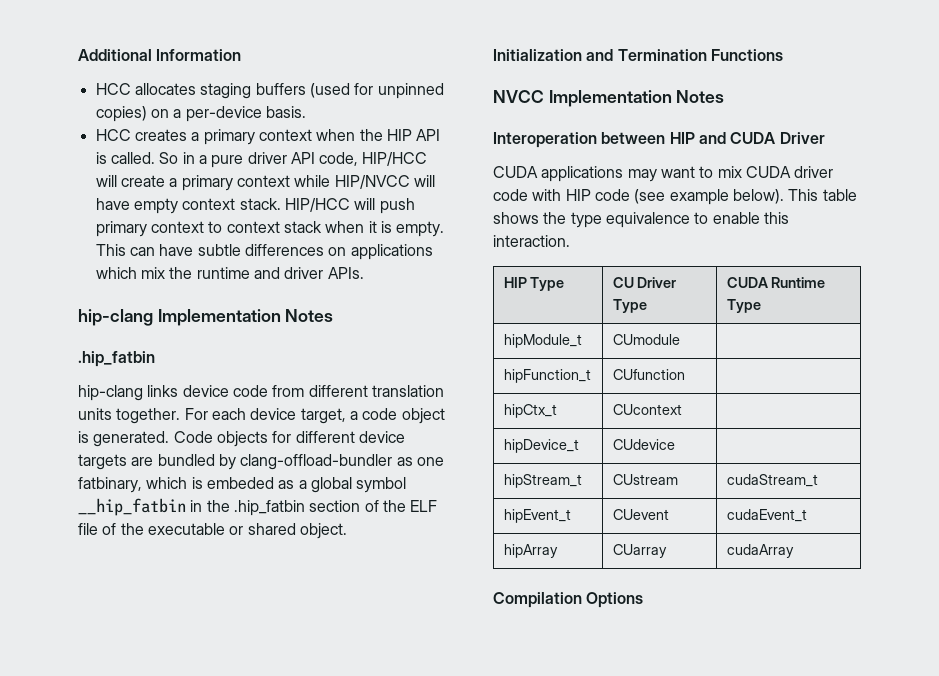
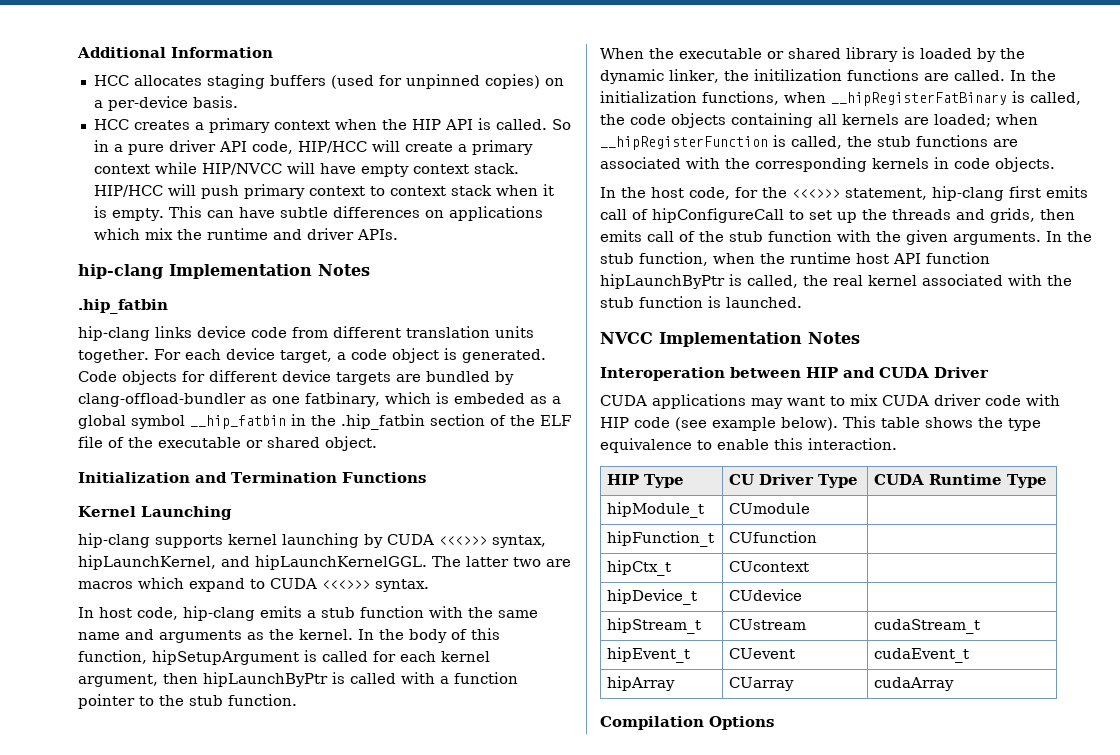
+ Kernel Launching
+ hip-clang supports kernel launching by CUDA <<<>>> syntax, hipLaunchKernel, and hipLaunchKernelGGL. The latter two are macros which expand to CUDA <<<>>> syntax.
+ In host code, hip-clang emits a stub function with the same name and arguments as the kernel. In the body of this function, hipSetupArgument is called for each kernel argument, then hipLaunchByPtr is called with a function pointer to the stub function.
+ When the executable or shared library is loaded by the dynamic linker, the initilization functions are called. In the initialization functions, when __hipRegisterFatBinary is called, the code objects containing all kernels are loaded; when __hipRegisterFunction is called, the stub functions are associated with the corresponding kernels in code objects.
+ In the host code, for the <<<>>> statement, hip-clang first emits call of hipConfigureCall to set up the threads and grids, then emits call of the stub function with the given arguments. In the stub function, when the runtime host API function hipLaunchByPtr is called, the real kernel associated with the stub function is launched.

